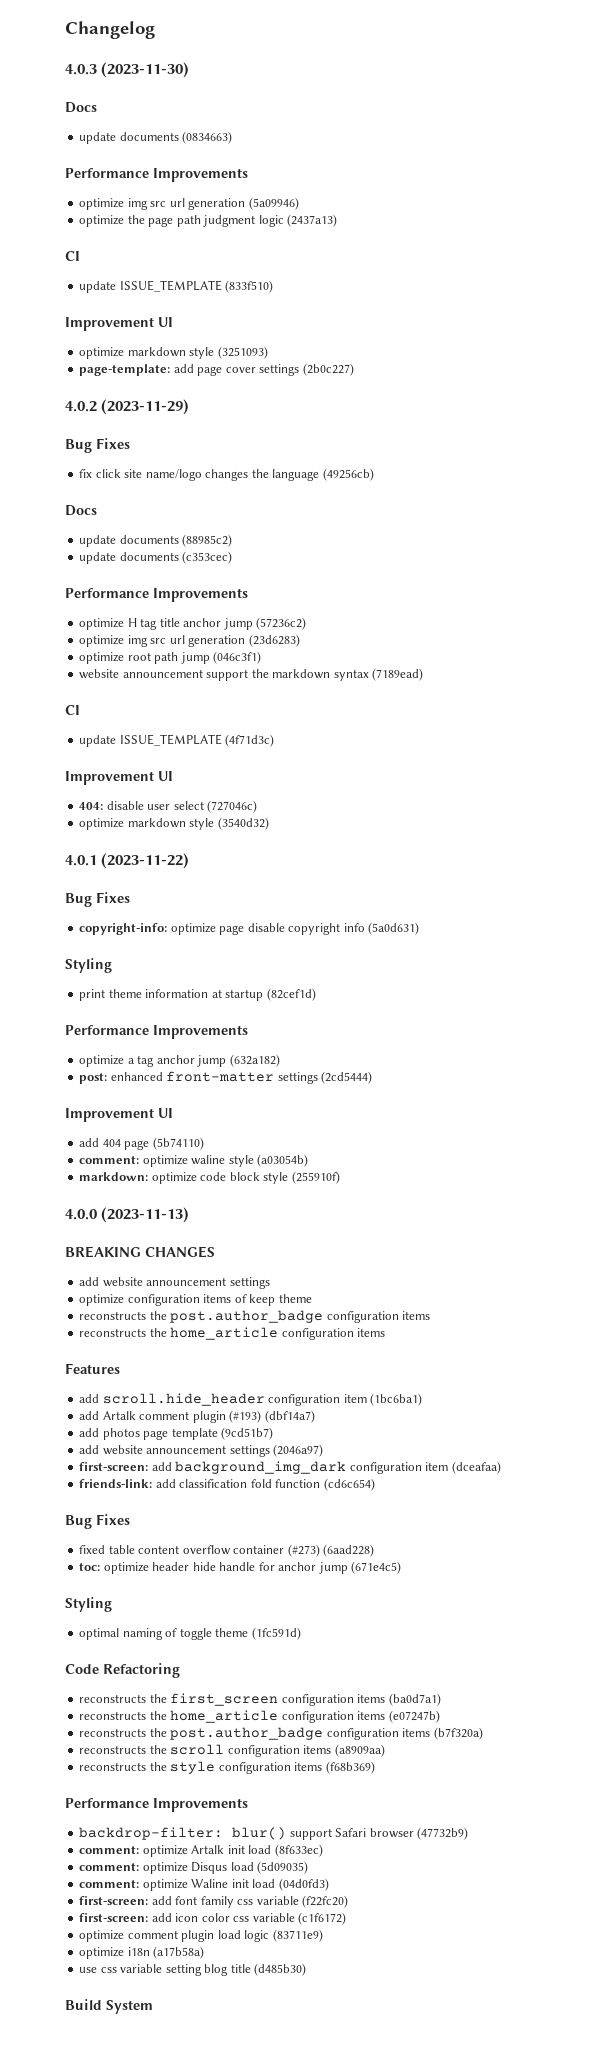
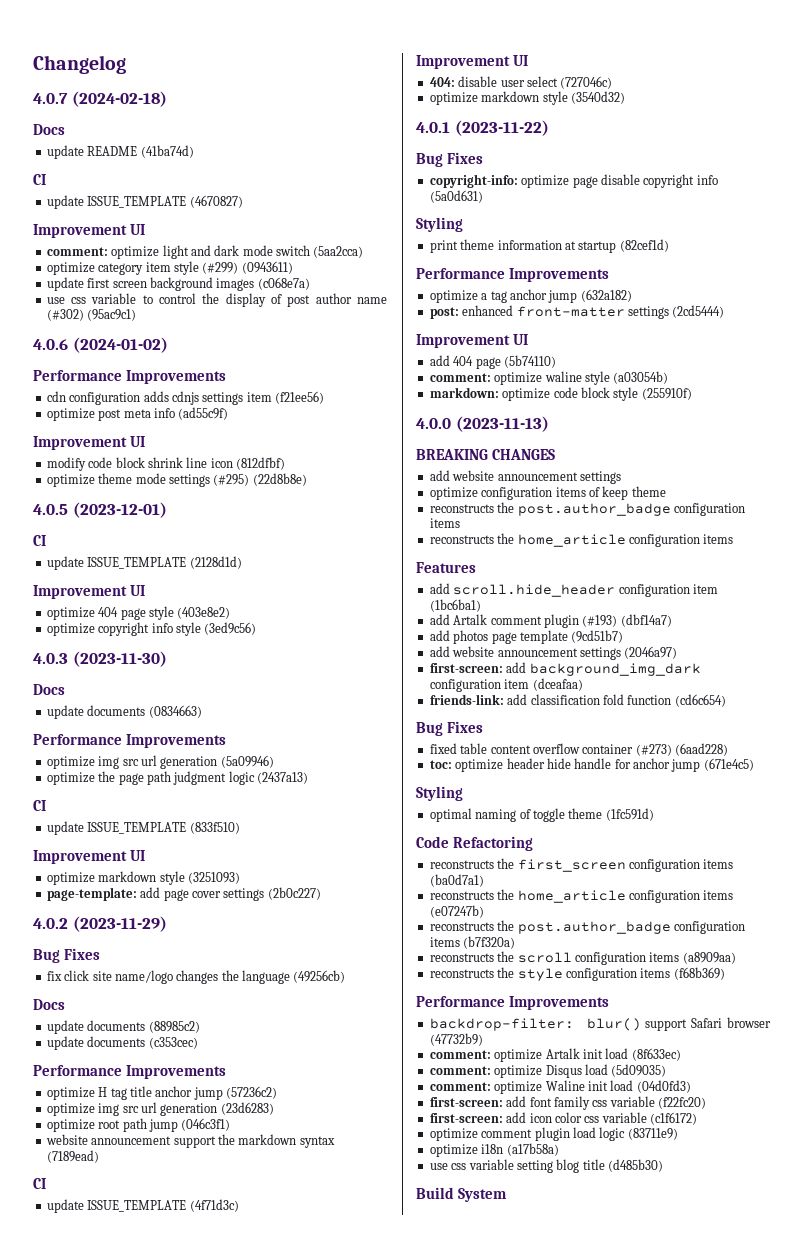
+ 4.0.7 (2024-02-18)
+ Docs
+ update README (41ba74d)
+ CI
+ update ISSUE_TEMPLATE (4670827)
+ Improvement UI
+ comment: optimize light and dark mode switch (5aa2cca)
+ optimize category item style (#299) (0943611)
+ update first screen background images (c068e7a)
+ use css variable to control the display of post author name (#302) (95ac9c1)
+ 4.0.6 (2024-01-02)
+ Performance Improvements
+ cdn configuration adds cdnjs settings item (f21ee56)
+ optimize post meta info (ad55c9f)
+ Improvement UI
+ modify code block shrink line icon (812dfbf)
+ optimize theme mode settings (#295) (22d8b8e)
+ 4.0.5 (2023-12-01)
+ CI
+ update ISSUE_TEMPLATE (2128d1d)
+ Improvement UI
+ optimize 404 page style (403e8e2)
+ optimize copyright info style (3ed9c56)

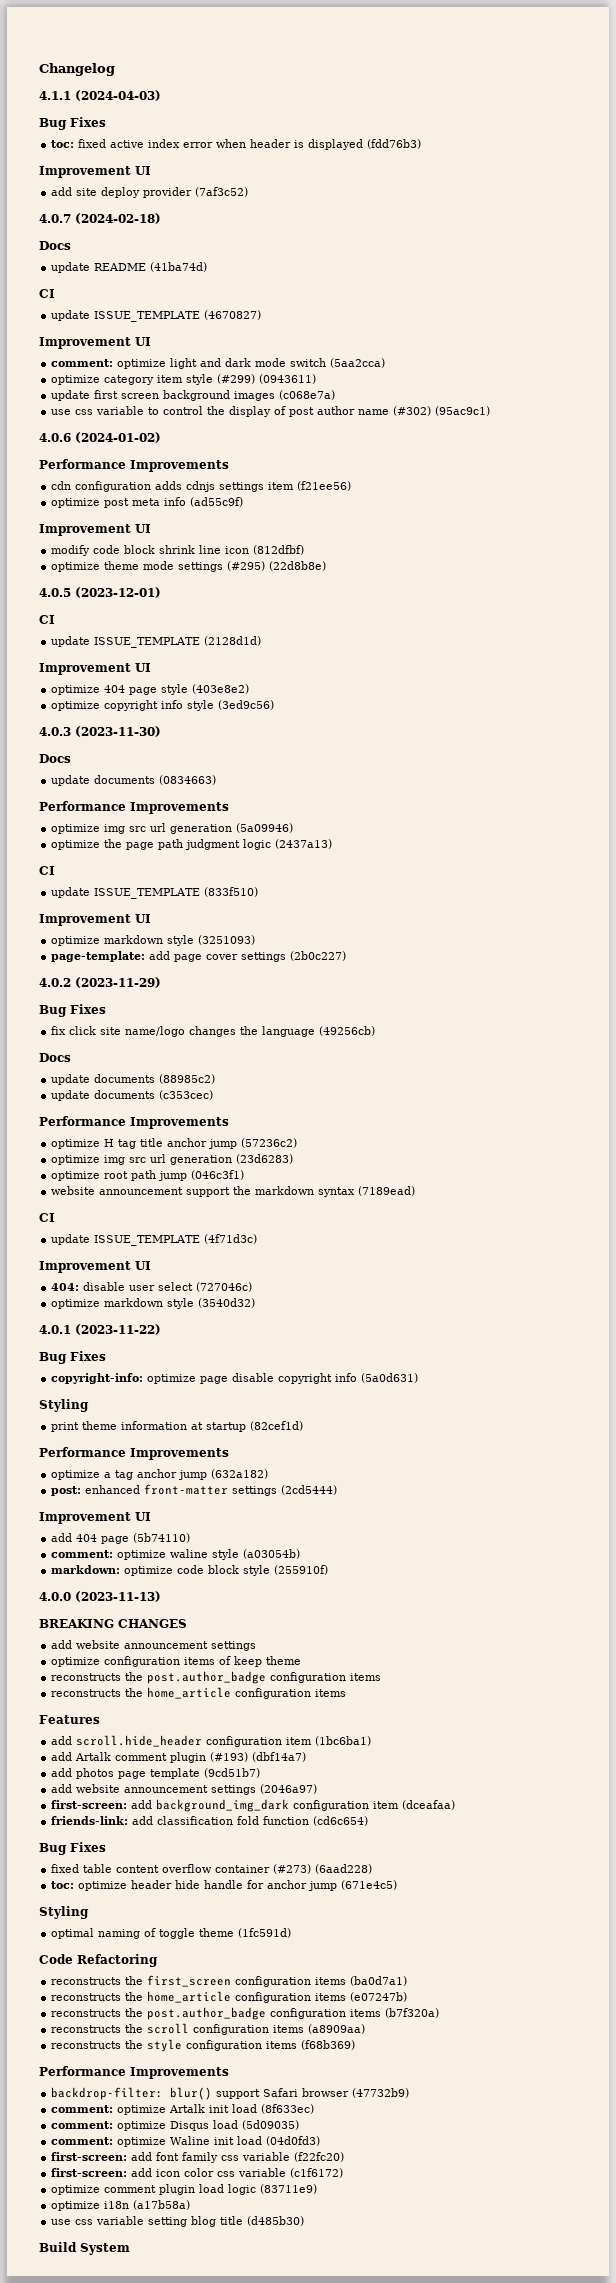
+ 4.1.1 (2024-04-03)
+ Bug Fixes
+ toc: fixed active index error when header is displayed (fdd76b3)
+ Improvement UI
+ add site deploy provider (7af3c52)

